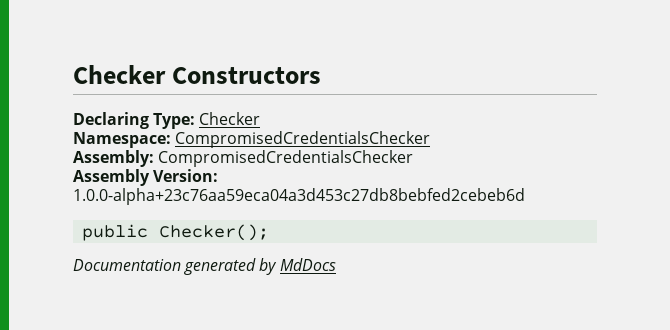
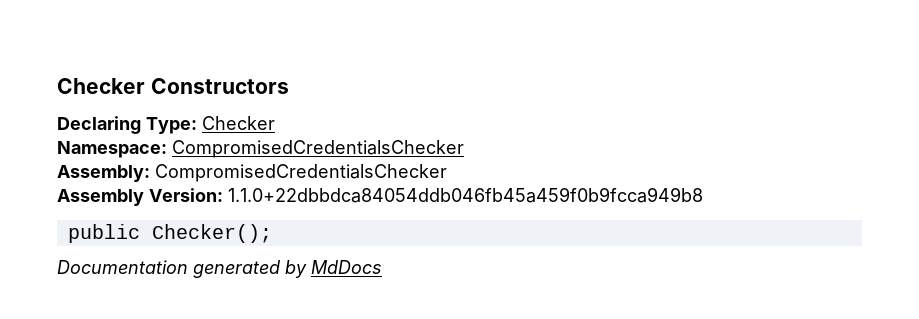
- Assembly Version: 1.0.0-alpha+23c76aa59eca04a3d453c27db8bebfed2cebeb6d
+ Assembly Version: 1.1.0+22dbbdca84054ddb046fb45a459f0b9fcca949b8

